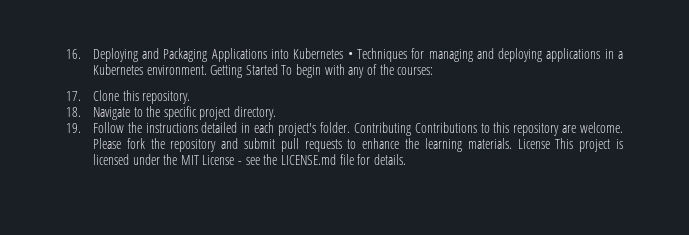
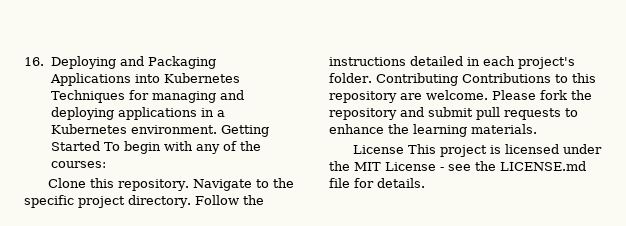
- 16. Deploying and Packaging Applications into Kubernetes • Techniques for managing and deploying applications in a Kubernetes environment.
+ 16. Deploying and Packaging Applications into Kubernetes Techniques for managing and deploying applications in a Kubernetes environment.
- 17. Clone this repository.
- 18. Navigate to the specific project directory.
- 19. Follow the instructions detailed in each project's folder.
+ Clone this repository. Navigate to the specific project directory. Follow the instructions detailed in each project's folder.
- Please fork the repository and submit pull requests to enhance the learning materials. License This project is licensed under the MIT License - see the LICENSE.md file for details.
+ Please fork the repository and submit pull requests to enhance the learning materials.
+ License This project is licensed under the MIT License - see the LICENSE.md file for details.

